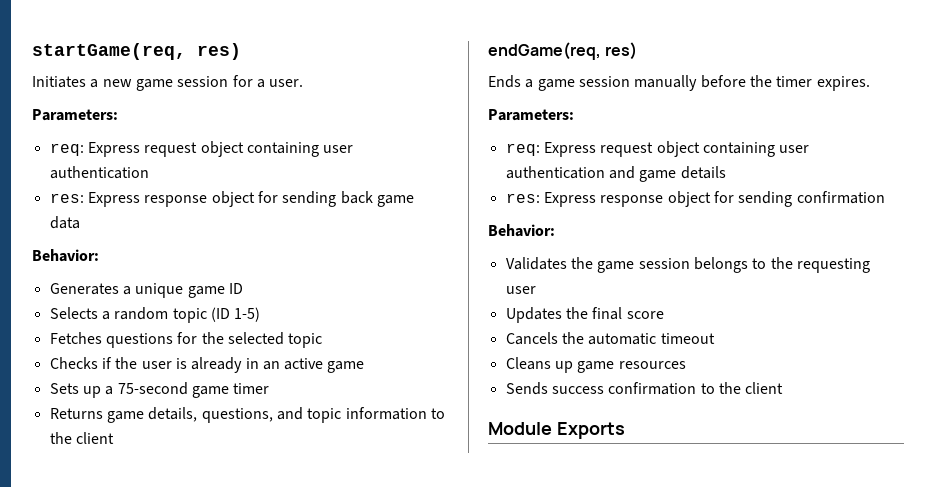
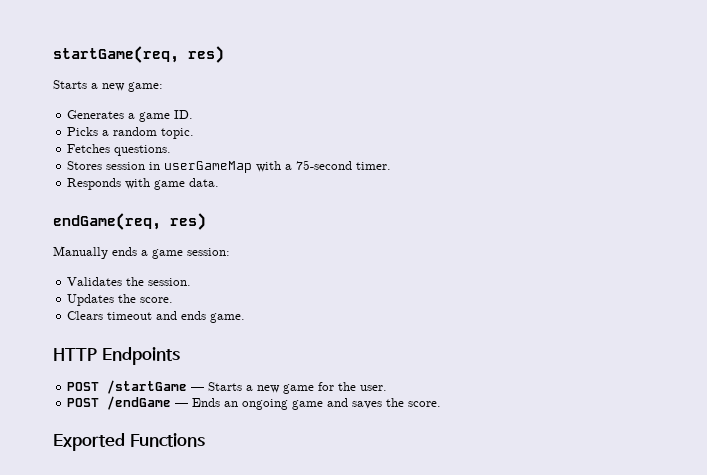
- Initiates a new game session for a user.
- Parameters:
- req: Express request object containing user authentication
- res: Express response object for sending back game data
- Behavior:
- Generates a unique game ID
- Selects a random topic (ID 1-5)
- Fetches questions for the selected topic
- Checks if the user is already in an active game
- Sets up a 75-second game timer
- Returns game details, questions, and topic information to the client
+ Starts a new game:
+ Generates a game ID.
+ Picks a random topic.
+ Fetches questions.
+ Stores session in userGameMap with a 75-second timer.
+ Responds with game data.
  endGame(req, res)
- Ends a game session manually before the timer expires.
- Parameters:
- req: Express request object containing user authentication and game details
- res: Express response object for sending confirmation
- Behavior:
- Validates the game session belongs to the requesting user
- Updates the final score
- Cancels the automatic timeout
- Cleans up game resources
- Sends success confirmation to the client
- Module Exports
+ Manually ends a game session:
+ Validates the session.
+ Updates the score.
+ Clears timeout and ends game.
+ HTTP Endpoints
+ POST /startGame — Starts a new game for the user.
+ POST /endGame — Ends an ongoing game and saves the score.
+ Exported Functions

